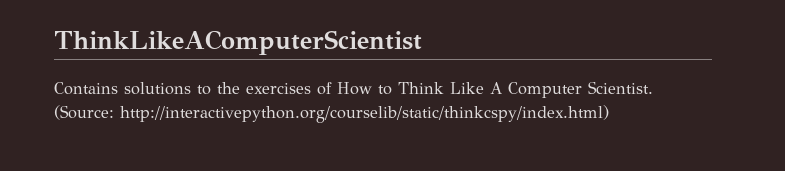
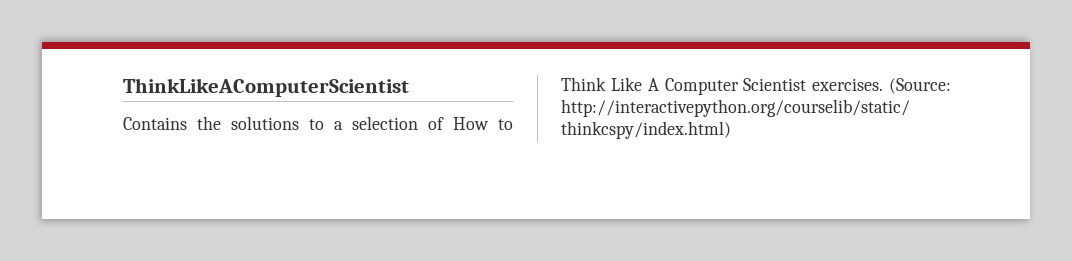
- Contains solutions to the exercises of How to Think Like A Computer Scientist.
+ Contains the solutions to a selection of How to Think Like A Computer Scientist exercises.

